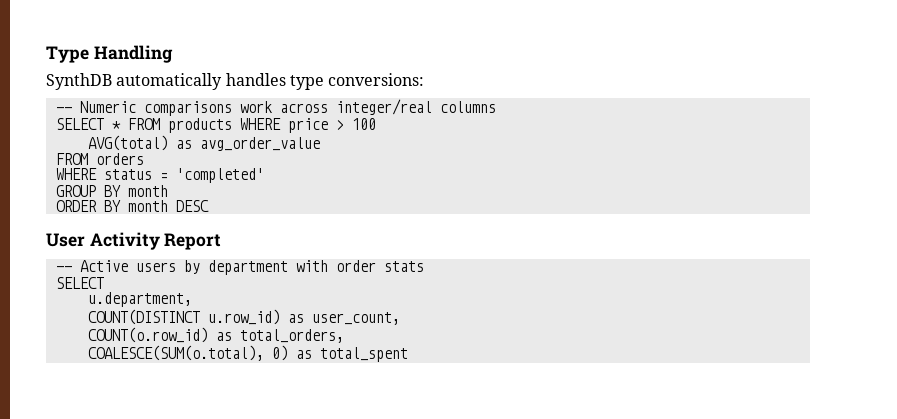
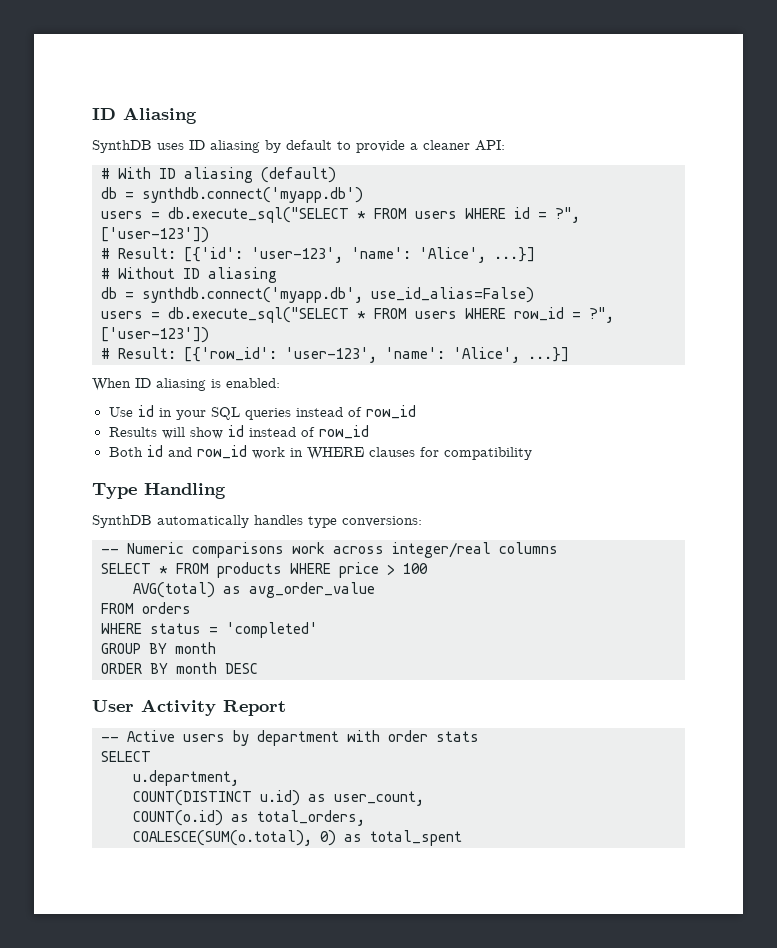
+ ID Aliasing
+ SynthDB uses ID aliasing by default to provide a cleaner API:
+ # With ID aliasing (default)
+ db = synthdb.connect('myapp.db')
+ users = db.execute_sql("SELECT * FROM users WHERE id = ?", ['user-123'])
+ # Result: [{'id': 'user-123', 'name': 'Alice', ...}]
+ # Without ID aliasing
+ db = synthdb.connect('myapp.db', use_id_alias=False)
+ users = db.execute_sql("SELECT * FROM users WHERE row_id = ?", ['user-123'])
+ # Result: [{'row_id': 'user-123', 'name': 'Alice', ...}]
+ When ID aliasing is enabled:
+ Use id in your SQL queries instead of row_id
+ Results will show id instead of row_id
+ Both id and row_id work in WHERE clauses for compatibility
- COUNT(DISTINCT u.row_id) as user_count,
+ COUNT(DISTINCT u.id) as user_count,
- COUNT(o.row_id) as total_orders,
+ COUNT(o.id) as total_orders,

